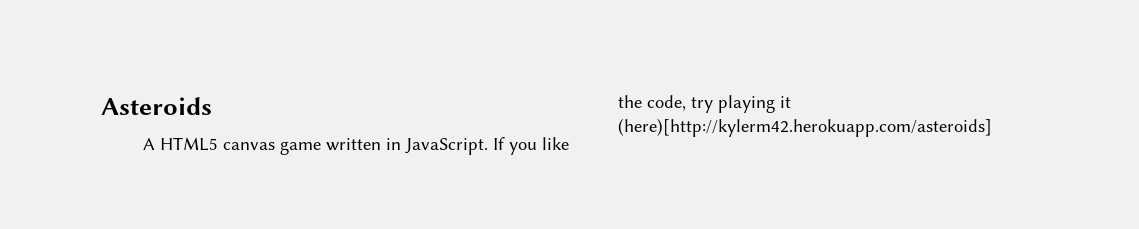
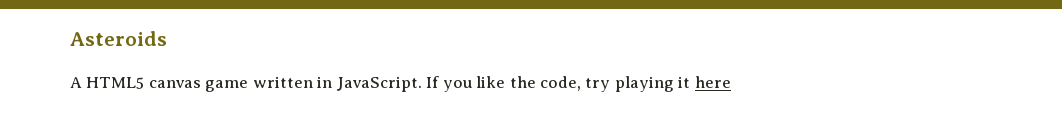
- If you like the code, try playing it (here)[http://kylerm42.herokuapp.com/asteroids]
+ If you like the code, try playing it here

